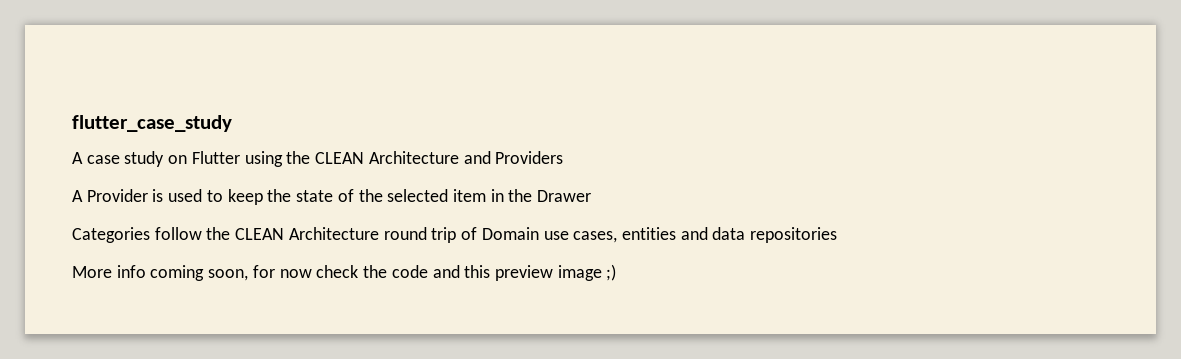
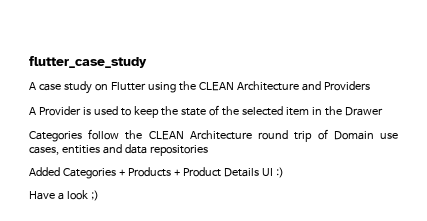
- More info coming soon, for now check the code and this preview image ;)
+ Added Categories + Products + Product Details UI :)
+ Have a look ;)

